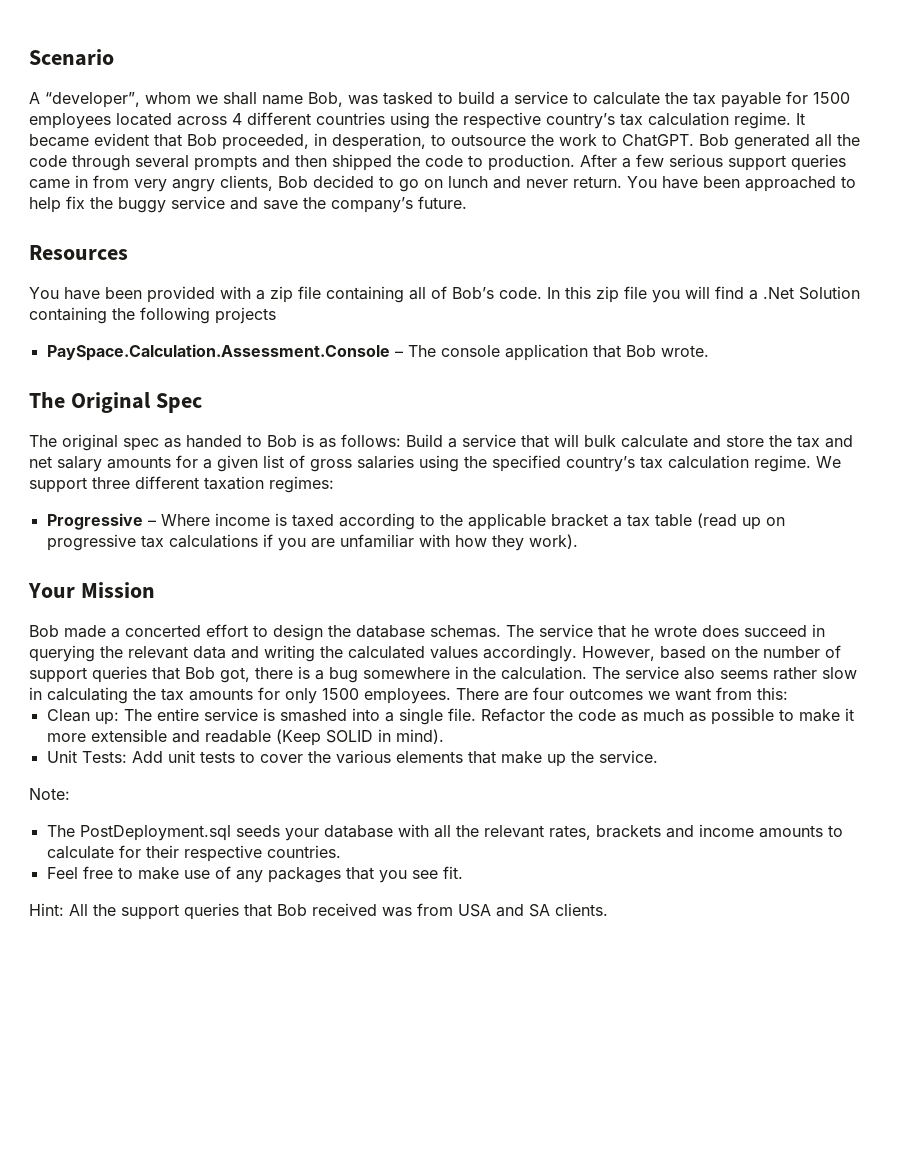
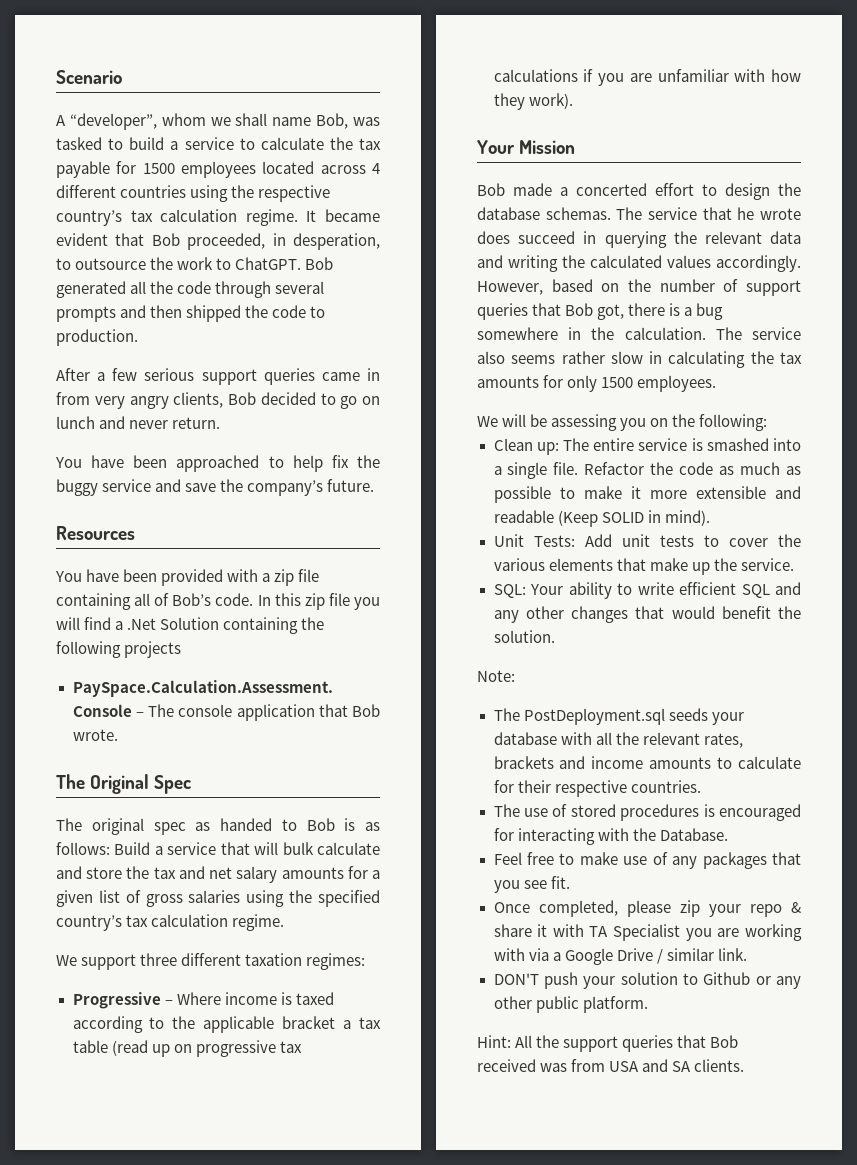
- Bob generated all the code through several prompts and then shipped the code to production. After a few serious support queries came in from very angry clients, Bob decided to go on lunch and never return. You have been approached to help fix the buggy service and save the company’s future.
+ Bob generated all the code through several prompts and then shipped the code to production.
+ After a few serious support queries came in from very angry clients, Bob decided to go on lunch and never return.
+ You have been approached to help fix the buggy service and save the company’s future.
- The original spec as handed to Bob is as follows: Build a service that will bulk calculate and store the tax and net salary amounts for a given list of gross salaries using the specified country’s tax calculation regime. We support three different taxation regimes:
+ The original spec as handed to Bob is as follows: Build a service that will bulk calculate and store the tax and net salary amounts for a given list of gross salaries using the specified country’s tax calculation regime.
+ We support three different taxation regimes:
- The service also seems rather slow in calculating the tax amounts for only 1500 employees. There are four outcomes we want from this:
+ The service also seems rather slow in calculating the tax amounts for only 1500 employees.
+ We will be assessing you on the following:
+ SQL: Your ability to write efficient SQL and any other changes that would benefit the solution.
+ The use of stored procedures is encouraged for interacting with the Database.
+ Once completed, please zip your repo & share it with TA Specialist you are working with via a Google Drive / similar link.
+ DON'T push your solution to Github or any other public platform.

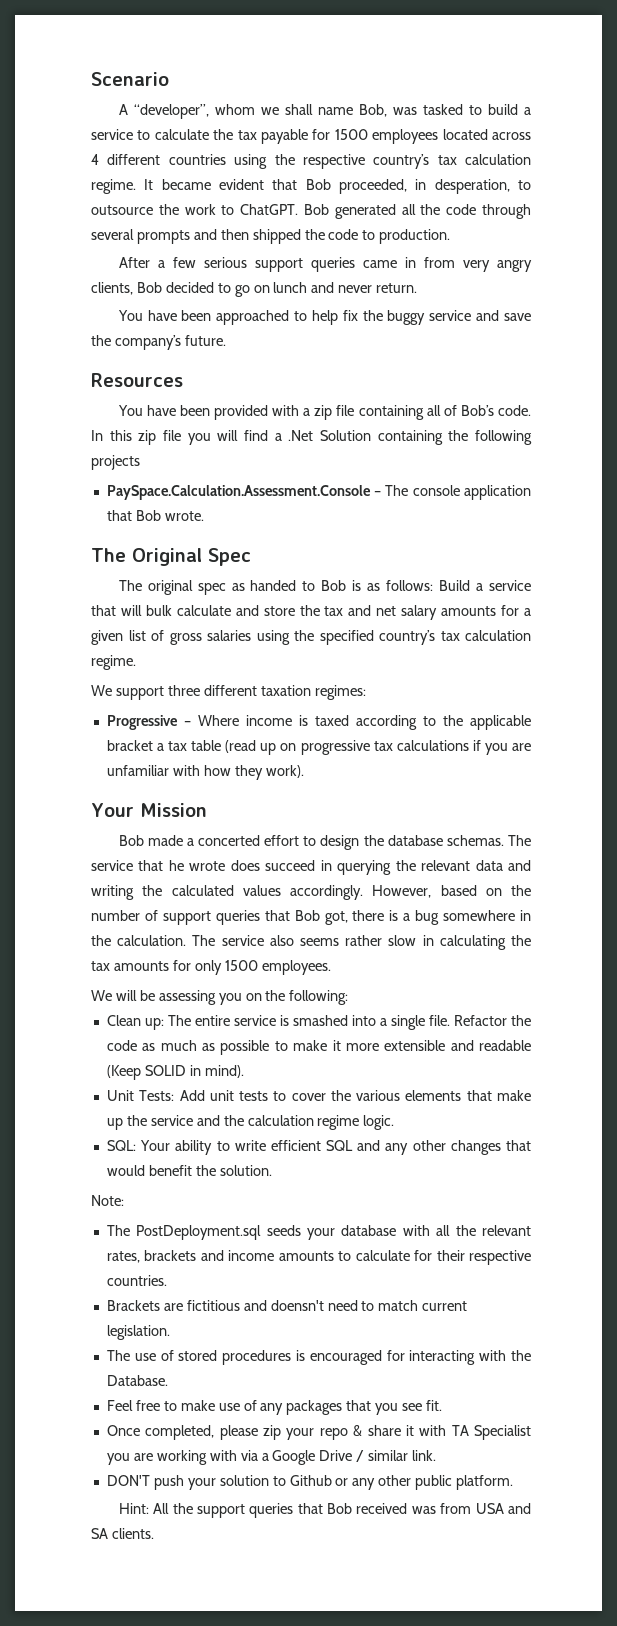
- Unit Tests: Add unit tests to cover the various elements that make up the service.
+ Unit Tests: Add unit tests to cover the various elements that make up the service and the calculation regime logic.
+ Brackets are fictitious and doensn't need to match current legislation.

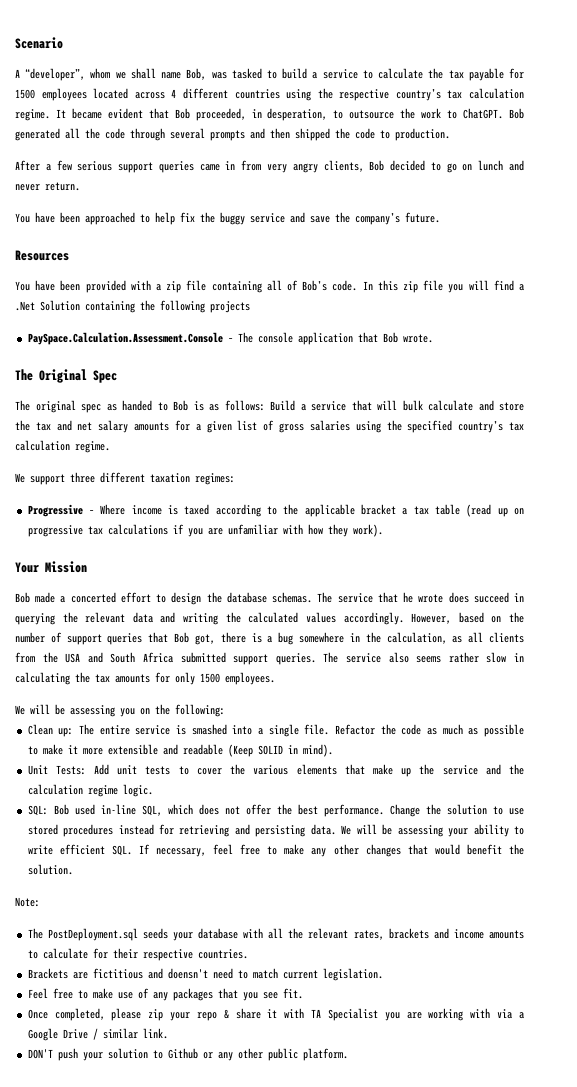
- However, based on the number of support queries that Bob got, there is a bug somewhere in the calculation.
+ However, based on the number of support queries that Bob got, there is a bug somewhere in the calculation, as all clients from the USA and South Africa submitted support queries.
- SQL: Your ability to write efficient SQL and any other changes that would benefit the solution.
+ SQL: Bob used in-line SQL, which does not offer the best performance. Change the solution to use stored procedures instead for retrieving and persisting data. We will be assessing your ability to write efficient SQL. If necessary, feel free to make any other changes that would benefit the solution.
- The use of stored procedures is encouraged for interacting with the Database.
- Hint: All the support queries that Bob received was from USA and SA clients.

